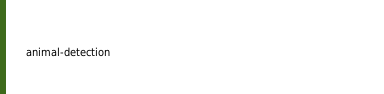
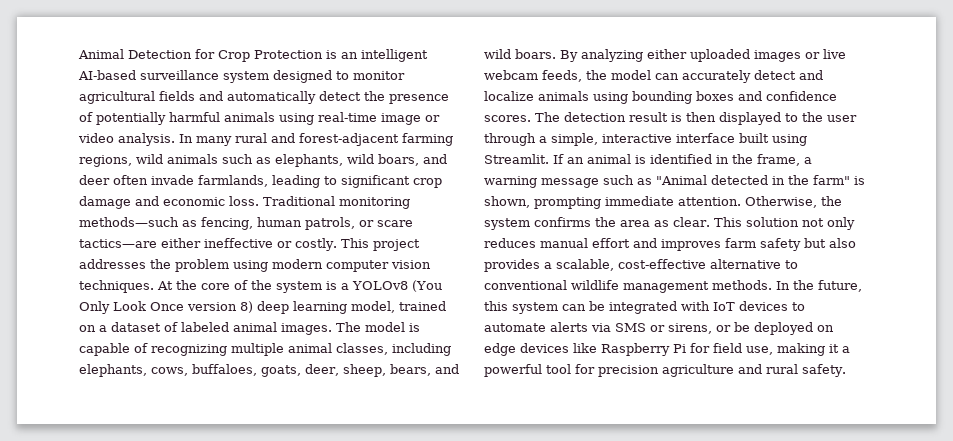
- animal-detection
+ Animal Detection for Crop Protection is an intelligent AI-based surveillance system designed to monitor agricultural fields and automatically detect the presence of potentially harmful animals using real-time image or video analysis. In many rural and forest-adjacent farming regions, wild animals such as elephants, wild boars, and deer often invade farmlands, leading to significant crop damage and economic loss. Traditional monitoring methods—such as fencing, human patrols, or scare tactics—are either ineffective or costly. This project addresses the problem using modern computer vision techniques. At the core of the system is a YOLOv8 (You Only Look Once version 8) deep learning model, trained on a dataset of labeled animal images. The model is capable of recognizing multiple animal classes, including elephants, cows, buffaloes, goats, deer, sheep, bears, and wild boars. By analyzing either uploaded images or live webcam feeds, the model can accurately detect and localize animals using bounding boxes and confidence scores. The detection result is then displayed to the user through a simple, interactive interface built using Streamlit. If an animal is identified in the frame, a warning message such as "Animal detected in the farm" is shown, prompting immediate attention. Otherwise, the system confirms the area as clear. This solution not only reduces manual effort and improves farm safety but also provides a scalable, cost-effective alternative to conventional wildlife management methods. In the future, this system can be integrated with IoT devices to automate alerts via SMS or sirens, or be deployed on edge devices like Raspberry Pi for field use, making it a powerful tool for precision agriculture and rural safety.

